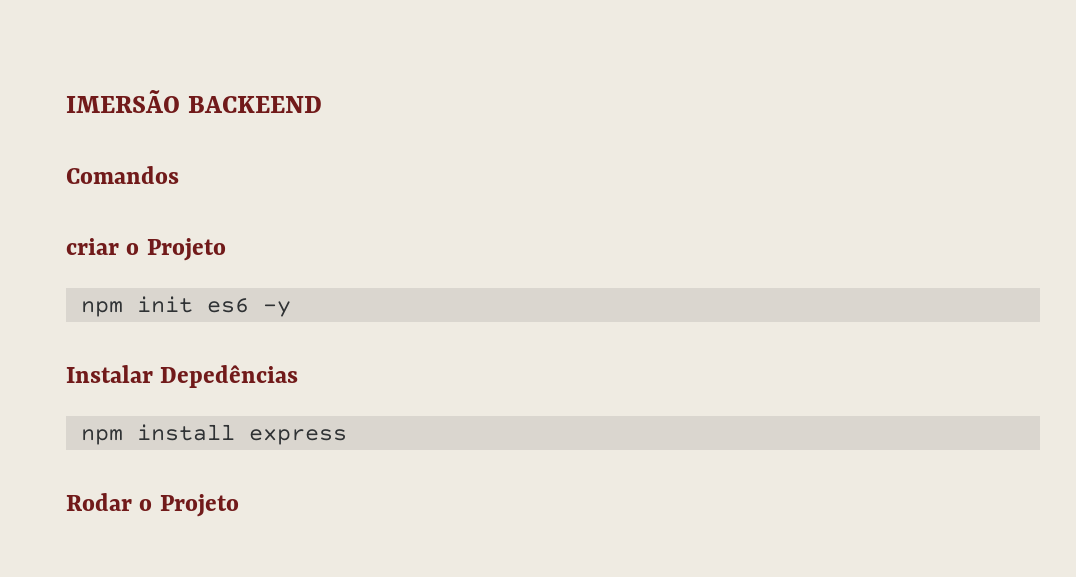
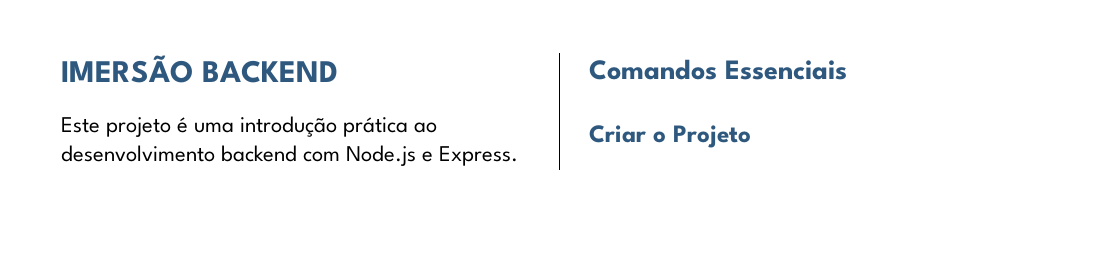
- IMERSÃO BACKEEND
+ IMERSÃO BACKEND
+ Este projeto é uma introdução prática ao desenvolvimento backend com Node.js e Express.
- Comandos
- criar o Projeto
- npm init es6 -y
- Instalar Depedências
- npm install express
- Rodar o Projeto
+ Comandos Essenciais
+ Criar o Projeto

